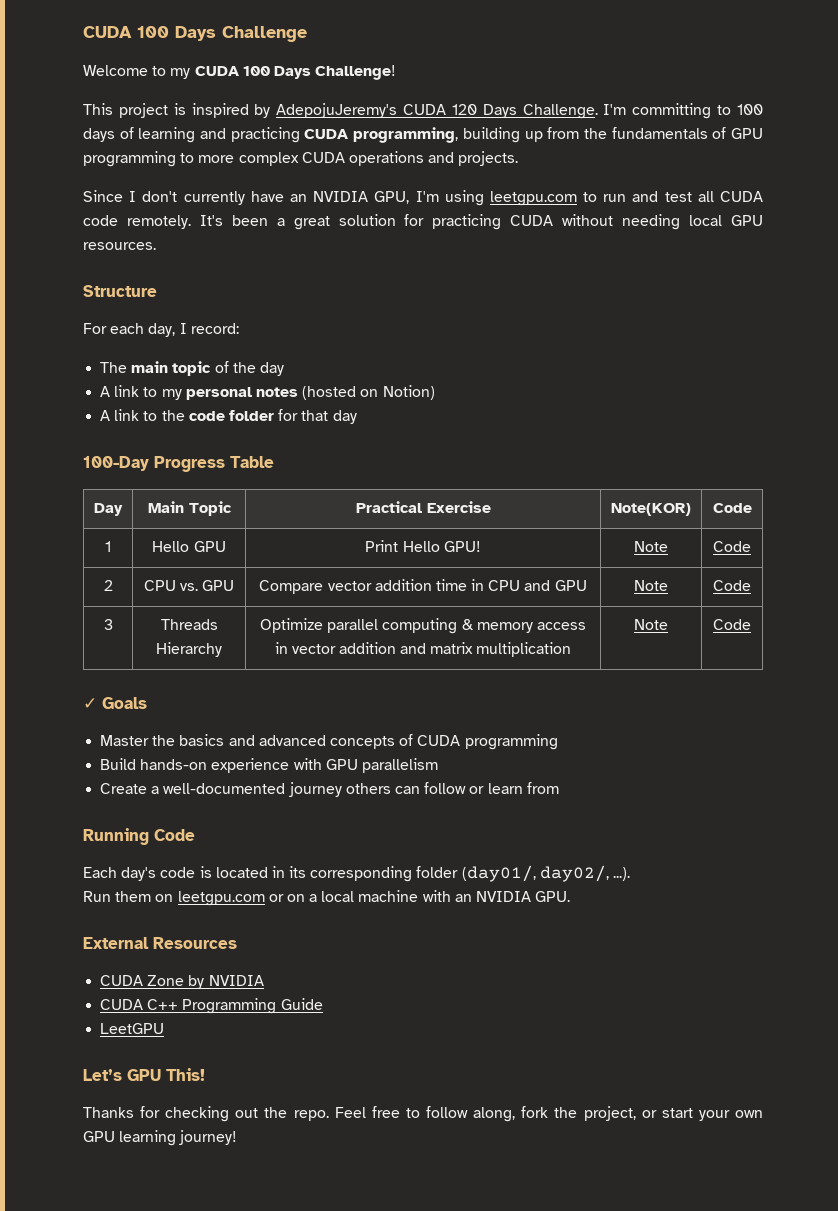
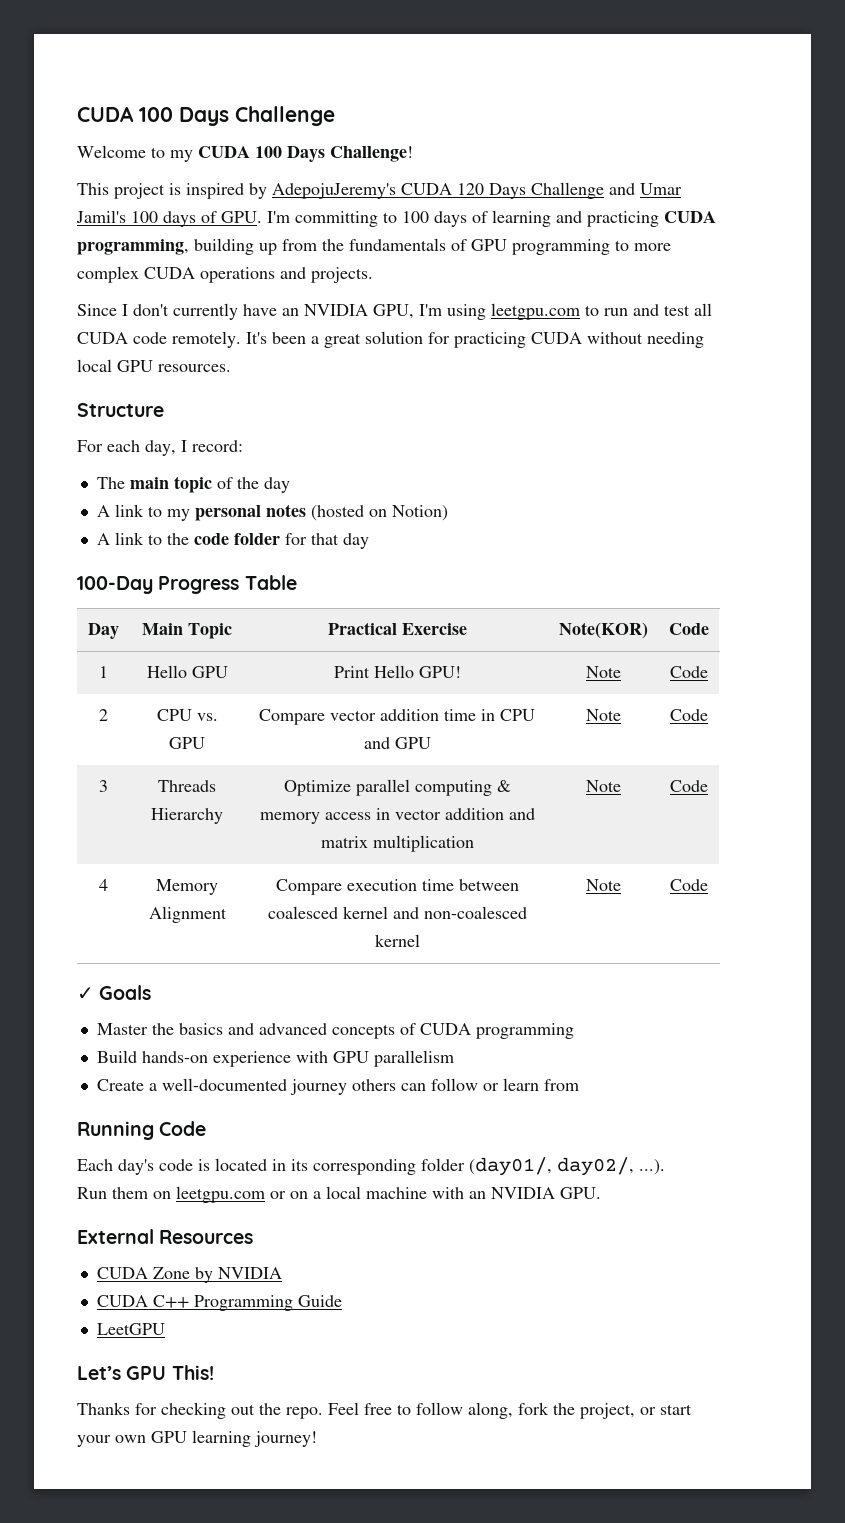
- This project is inspired by AdepojuJeremy's CUDA 120 Days Challenge. I'm committing to 100 days of learning and practicing CUDA programming, building up from the fundamentals of GPU programming to more complex CUDA operations and projects.
+ This project is inspired by AdepojuJeremy's CUDA 120 Days Challenge and Umar Jamil's 100 days of GPU. I'm committing to 100 days of learning and practicing CUDA programming, building up from the fundamentals of GPU programming to more complex CUDA operations and projects.
+ 4 | Memory Alignment | Compare execution time between coalesced kernel and non-coalesced kernel | Note | Code

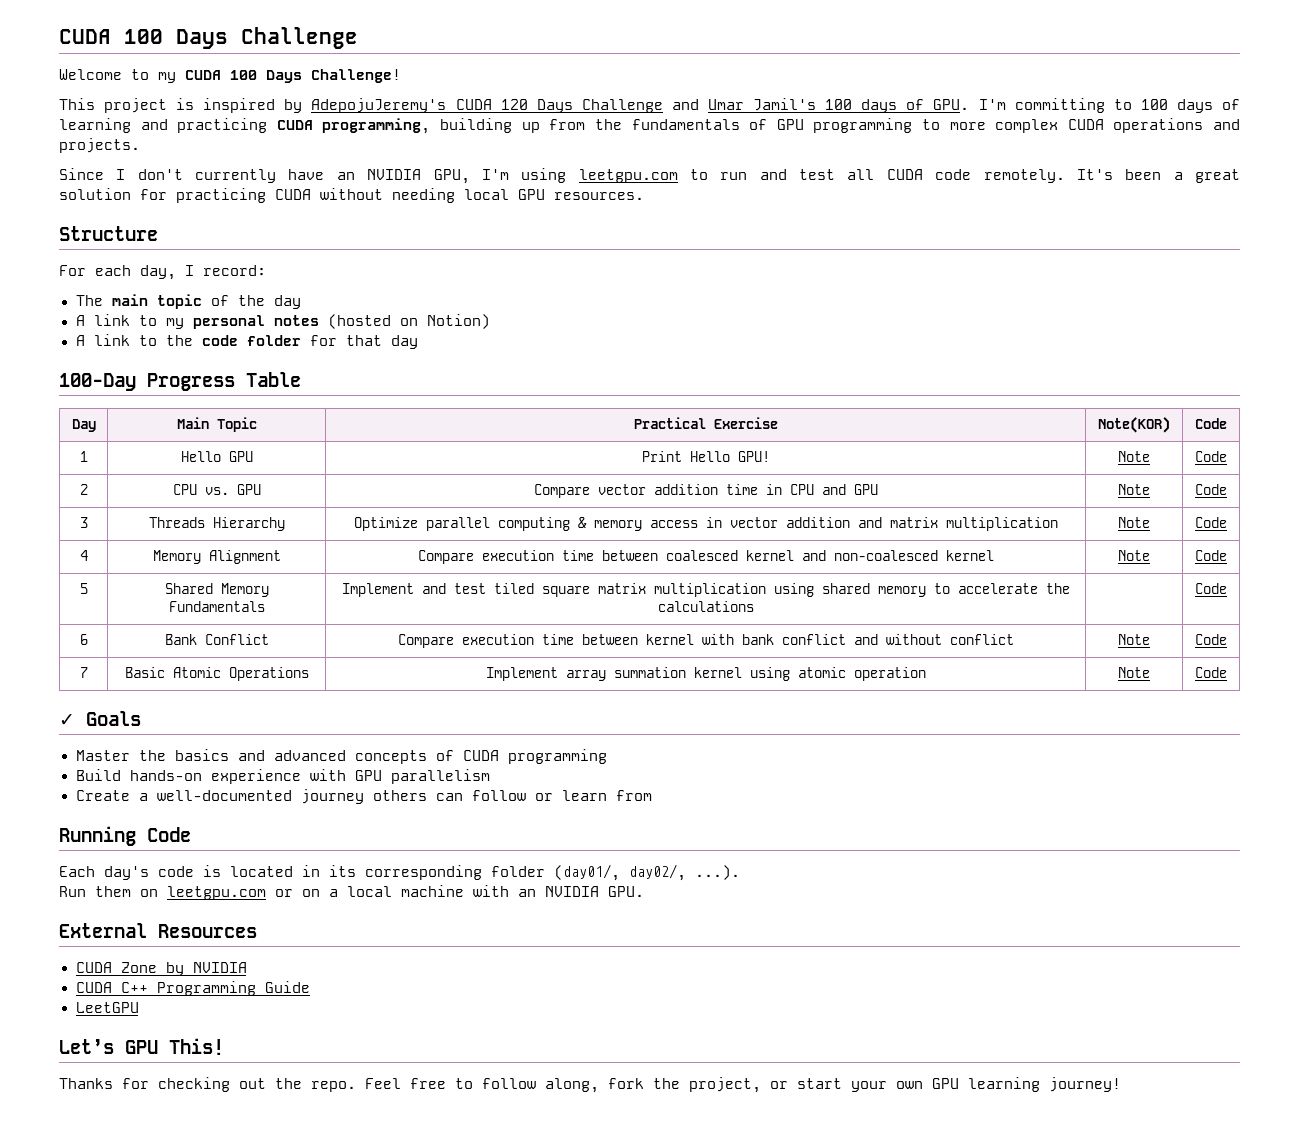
+ 5 | Shared Memory Fundamentals | Implement and test tiled square matrix multiplication using shared memory to accelerate the calculations | | Code
+ 6 | Bank Conflict | Compare execution time between kernel with bank conflict and without conflict | Note | Code
+ 7 | Basic Atomic Operations | Implement array summation kernel using atomic operation | Note | Code

